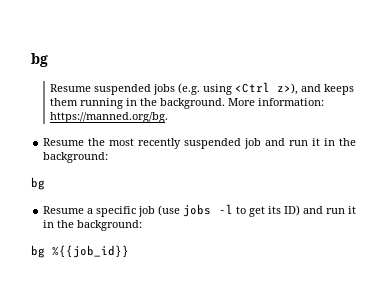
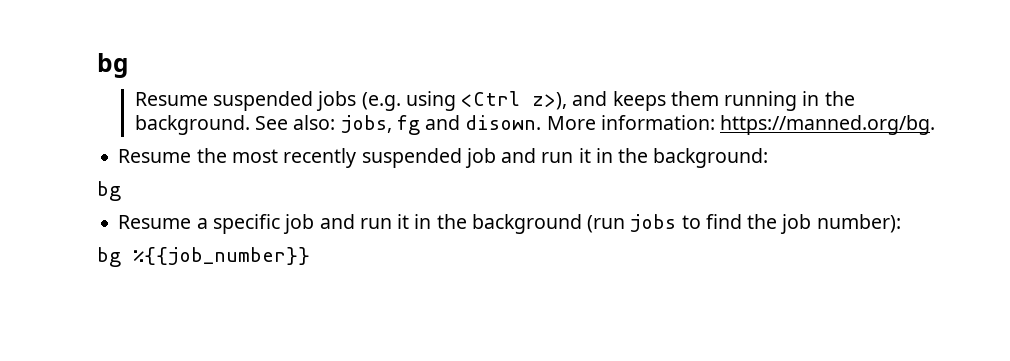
+ See also: jobs, fg and disown.
- Resume a specific job (use jobs -l to get its ID) and run it in the background:
- bg %{{job_id}}
+ Resume a specific job and run it in the background (run jobs to find the job number):
+ bg %{{job_number}}

